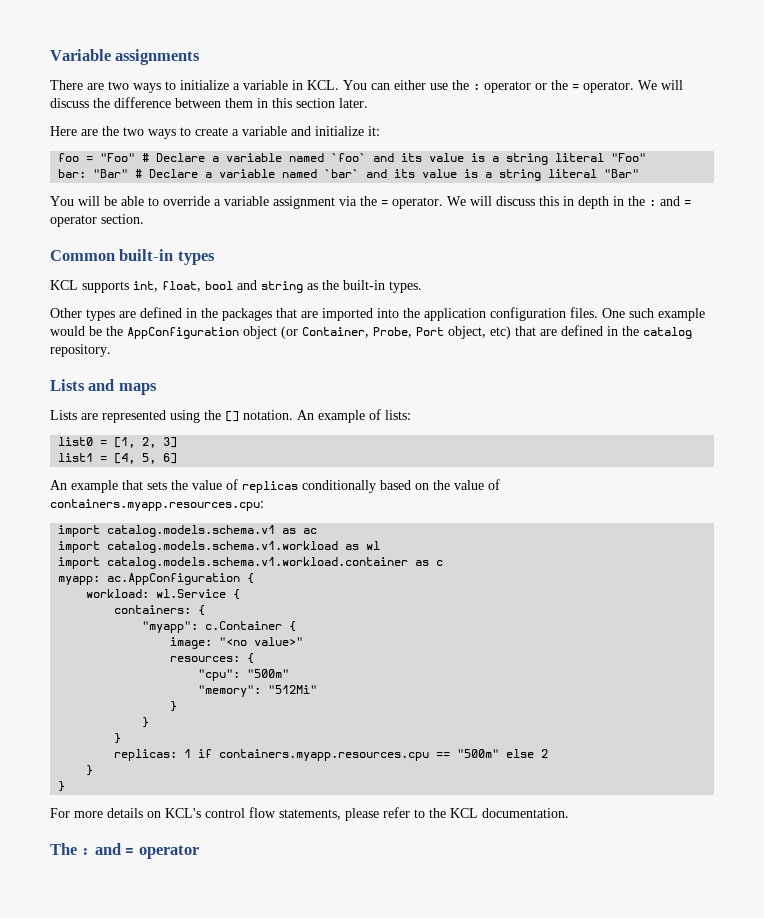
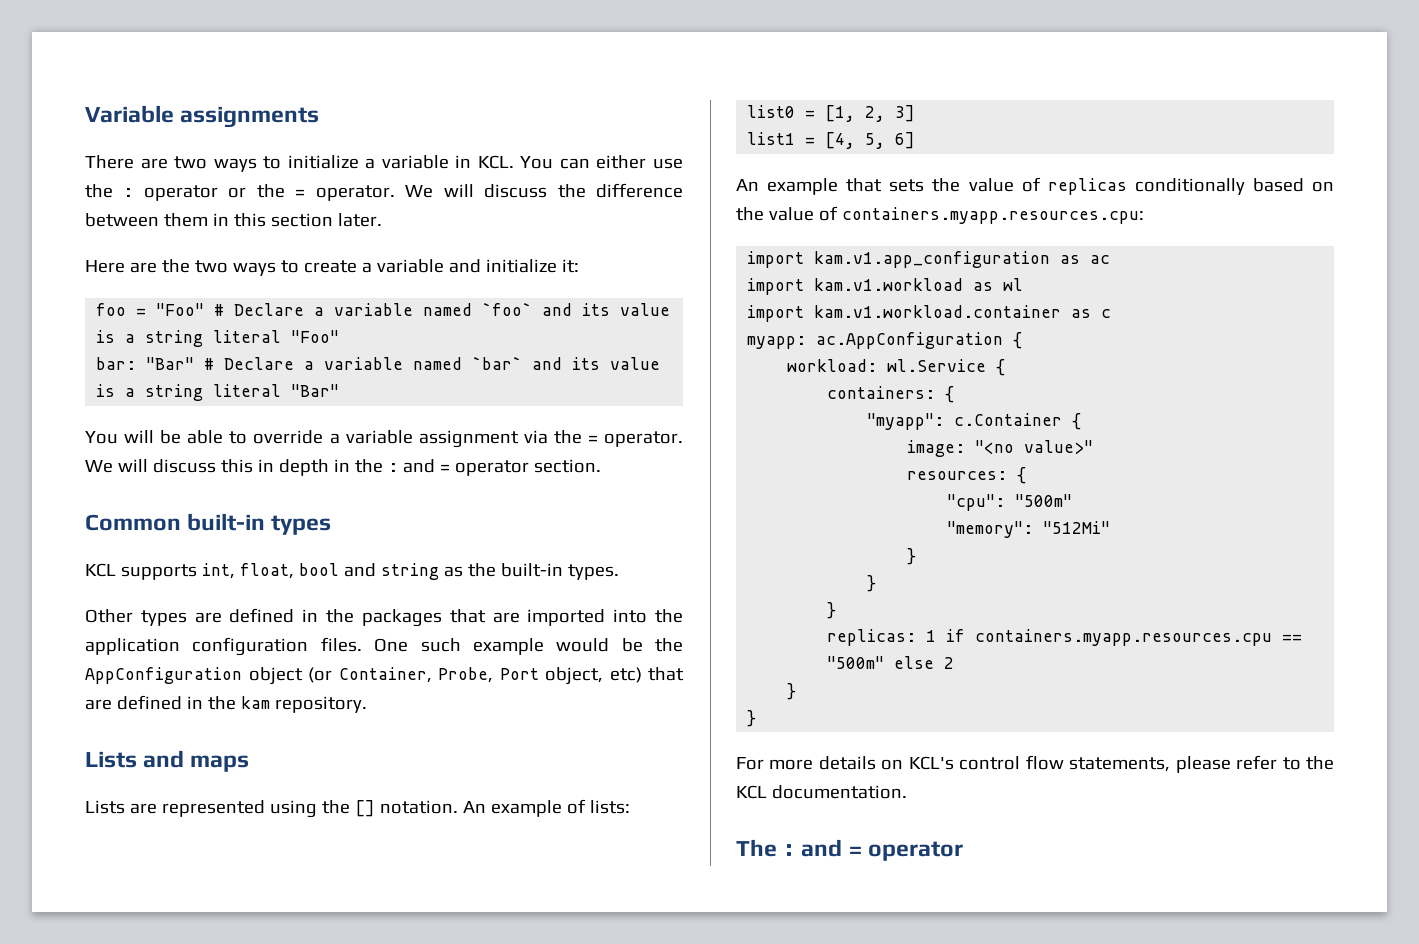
- One such example would be the AppConfiguration object (or Container, Probe, Port object, etc) that are defined in the catalog repository.
+ One such example would be the AppConfiguration object (or Container, Probe, Port object, etc) that are defined in the kam repository.
- import catalog.models.schema.v1 as ac
+ import kam.v1.app_configuration as ac
- import catalog.models.schema.v1.workload as wl
+ import kam.v1.workload as wl
- import catalog.models.schema.v1.workload.container as c
+ import kam.v1.workload.container as c

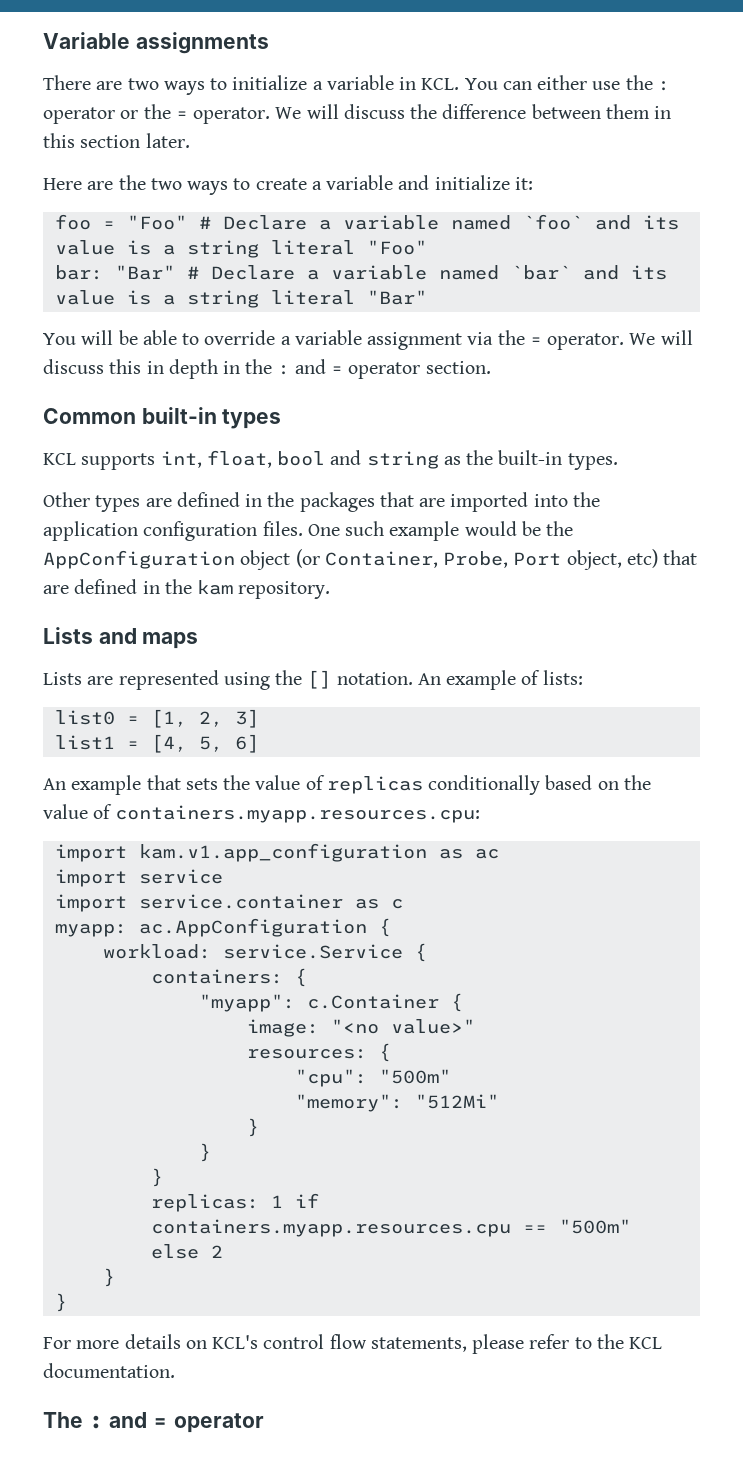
- import kam.v1.workload as wl
- import kam.v1.workload.container as c
+ import service
+ import service.container as c
- workload: wl.Service {
+ workload: service.Service {

